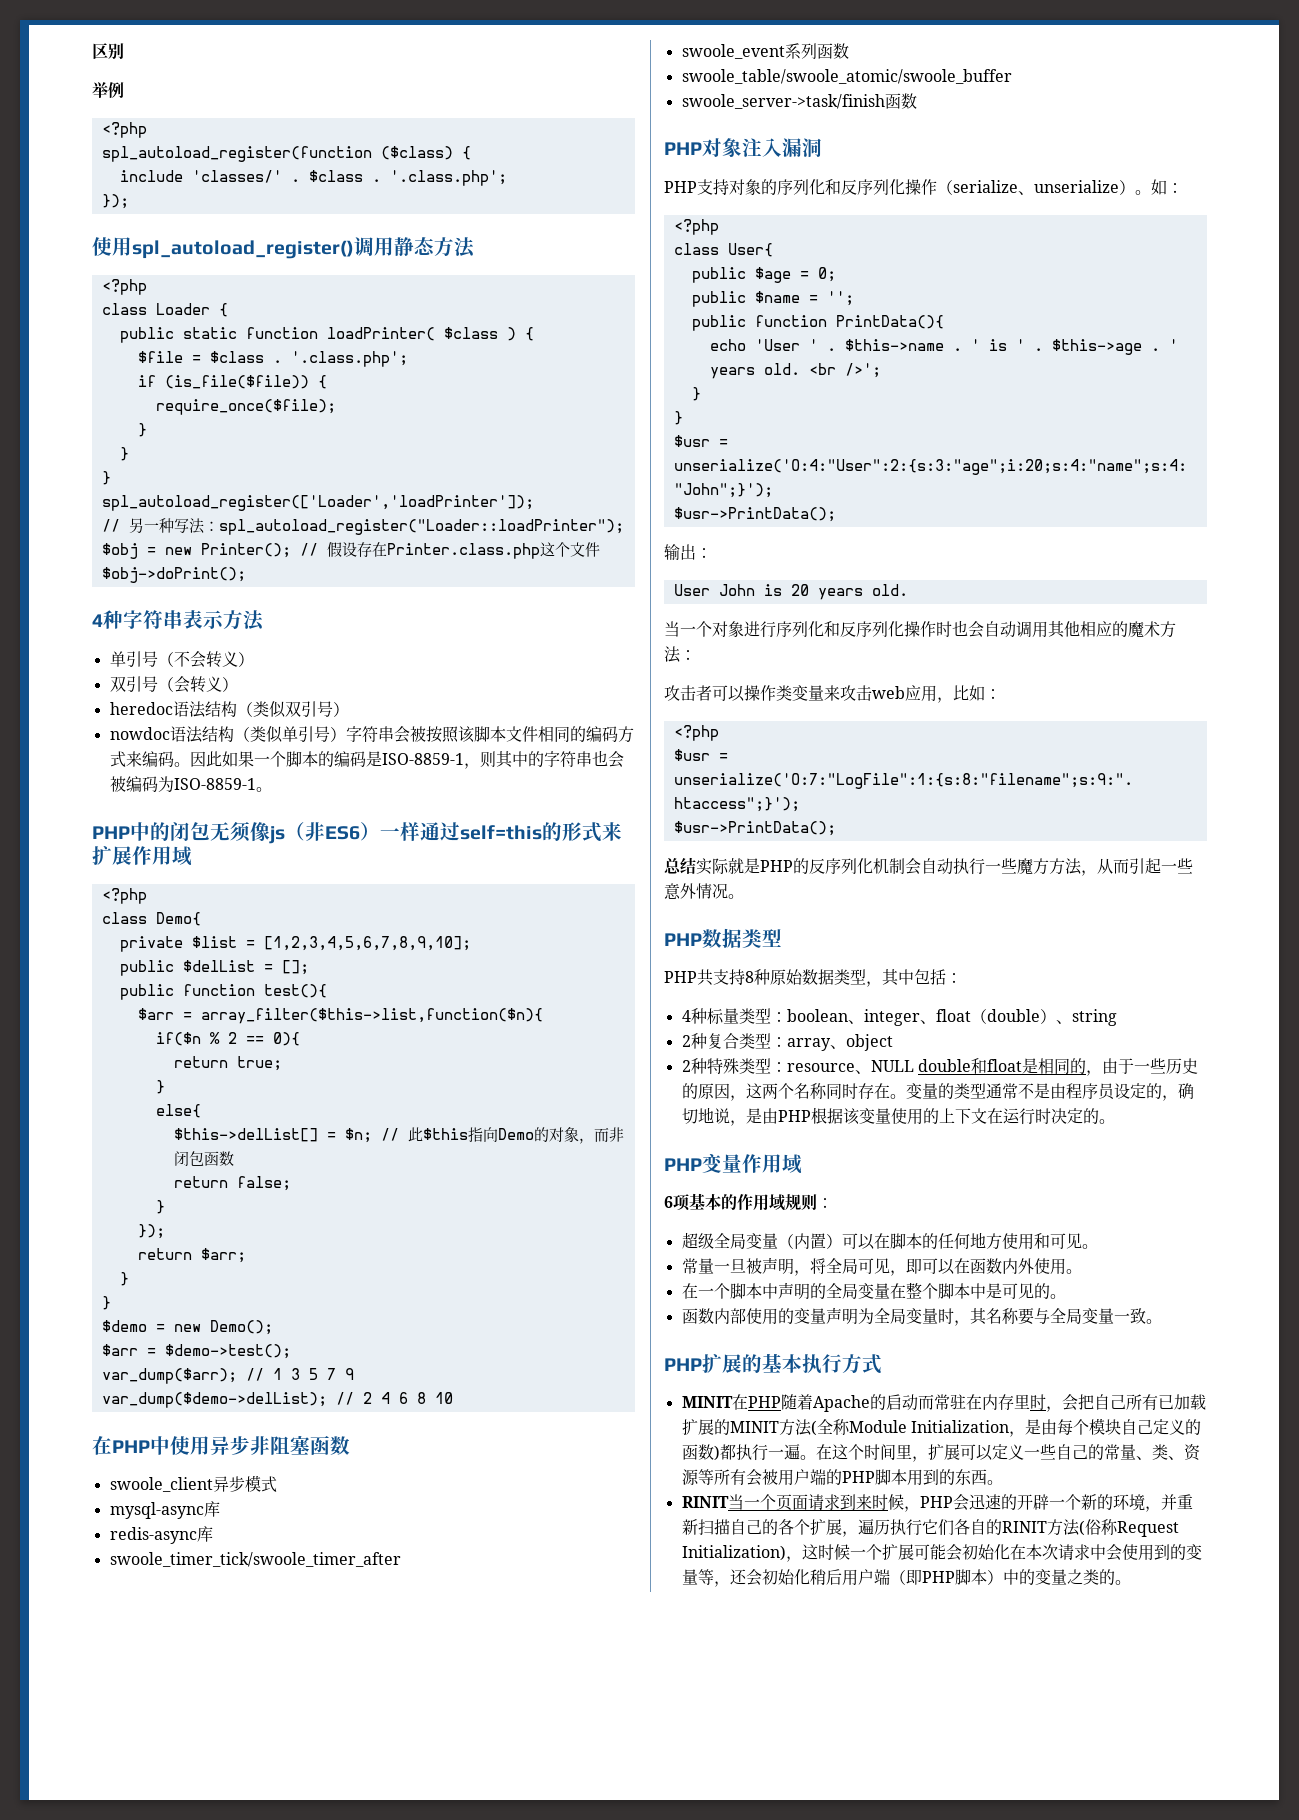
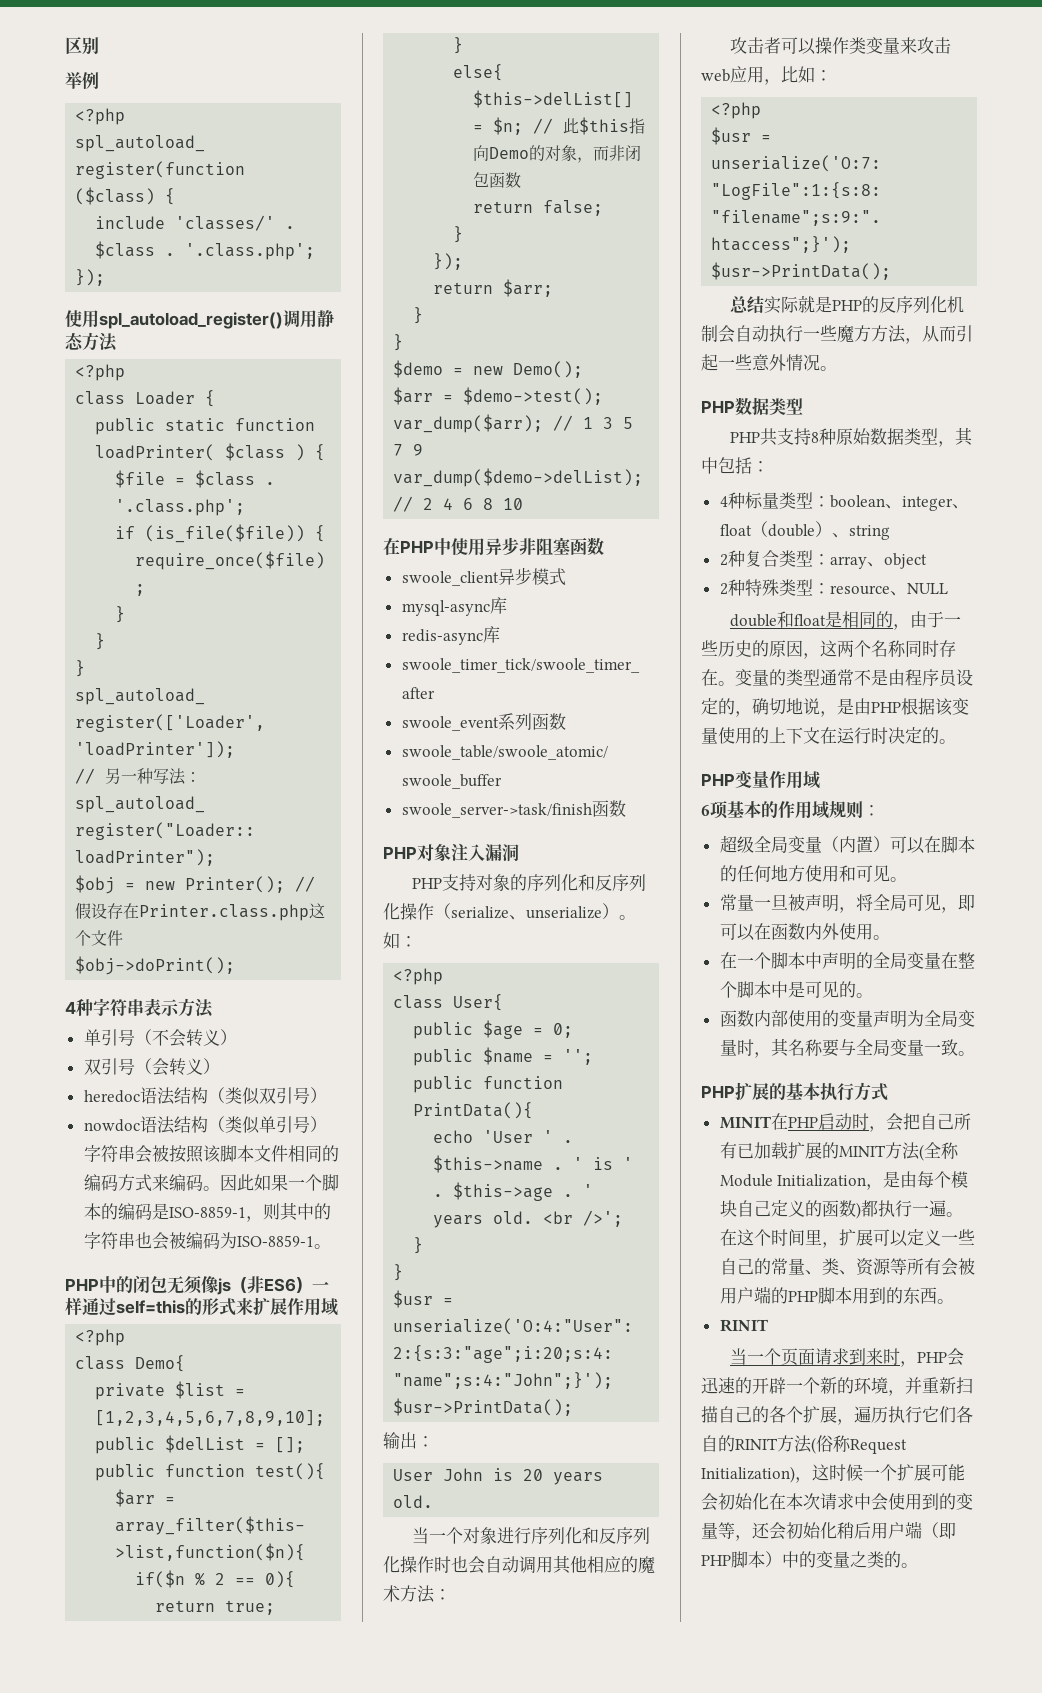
- 2种特殊类型：resource、NULL double和float是相同的，由于一些历史的原因，这两个名称同时存在。
+ 2种特殊类型：resource、NULL
+ double和float是相同的，由于一些历史的原因，这两个名称同时存在。
- MINIT在PHP随着Apache的启动而常驻在内存里时，会把自己所有已加载扩展的MINIT方法(全称Module Initialization，是由每个模块自己定义的函数)都执行一遍。
+ MINIT在PHP启动时，会把自己所有已加载扩展的MINIT方法(全称Module Initialization，是由每个模块自己定义的函数)都执行一遍。
  在这个时间里，扩展可以定义一些自己的常量、类、资源等所有会被用户端的PHP脚本用到的东西。
- RINIT当一个页面请求到来时候，PHP会迅速的开辟一个新的环境，并重新扫描自己的各个扩展，遍历执行它们各自的RINIT方法(俗称Request Initialization)，这时候一个扩展可能会初始化在本次请求中会使用到的变量等，还会初始化稍后用户端（即PHP脚本）中的变量之类的。
+ RINIT
+ 当一个页面请求到来时，PHP会迅速的开辟一个新的环境，并重新扫描自己的各个扩展，遍历执行它们各自的RINIT方法(俗称Request Initialization)，这时候一个扩展可能会初始化在本次请求中会使用到的变量等，还会初始化稍后用户端（即PHP脚本）中的变量之类的。

